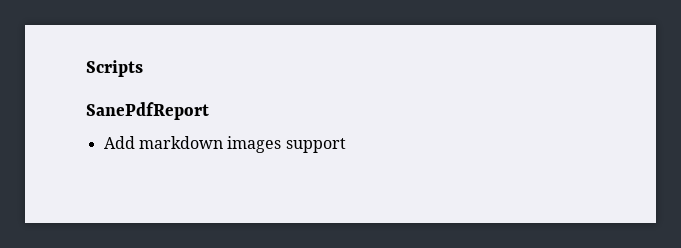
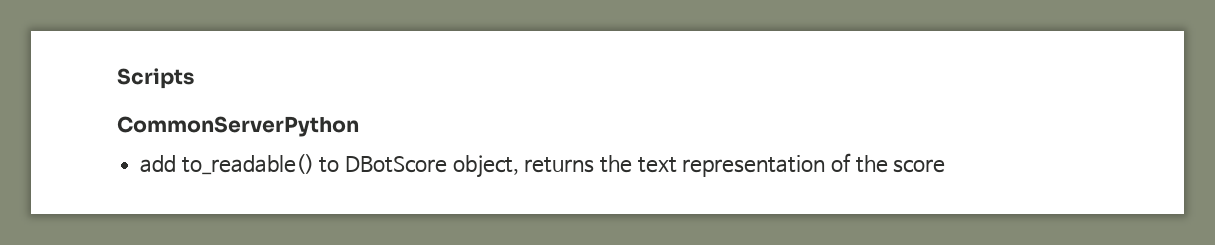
- SanePdfReport
- Add markdown images support
+ CommonServerPython
+ add to_readable() to DBotScore object, returns the text representation of the score

